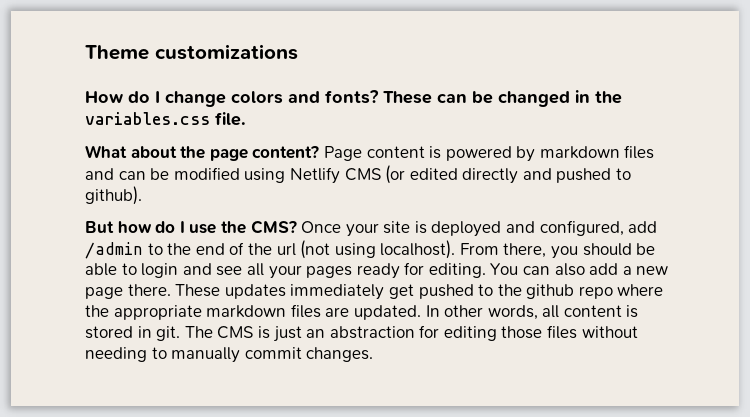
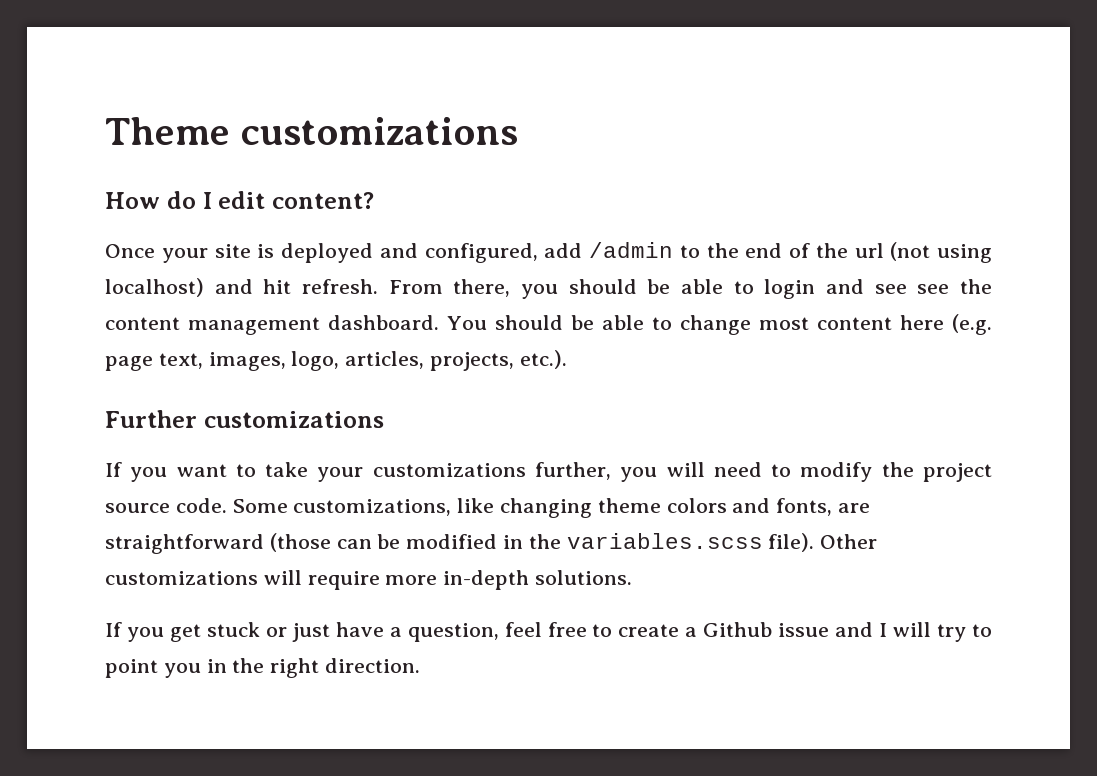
- How do I change colors and fonts? These can be changed in the variables.css file.
- What about the page content? Page content is powered by markdown files and can be modified using Netlify CMS (or edited directly and pushed to github).
- But how do I use the CMS? Once your site is deployed and configured, add /admin to the end of the url (not using localhost).
+ How do I edit content?
+ Once your site is deployed and configured, add /admin to the end of the url (not using localhost) and hit refresh.
- From there, you should be able to login and see all your pages ready for editing. You can also add a new page there. These updates immediately get pushed to the github repo where the appropriate markdown files are updated. In other words, all content is stored in git. The CMS is just an abstraction for editing those files without needing to manually commit changes.
+ From there, you should be able to login and see see the content management dashboard. You should be able to change most content here (e.g. page text, images, logo, articles, projects, etc.).
+ Further customizations
+ If you want to take your customizations further, you will need to modify the project source code. Some customizations, like changing theme colors and fonts, are straightforward (those can be modified in the variables.scss file). Other customizations will require more in-depth solutions.
+ If you get stuck or just have a question, feel free to create a Github issue and I will try to point you in the right direction.

